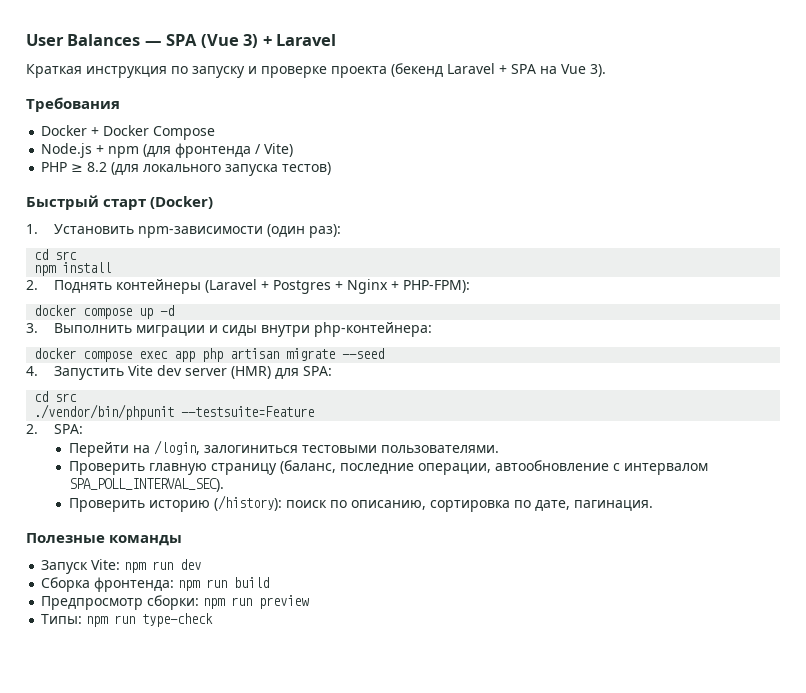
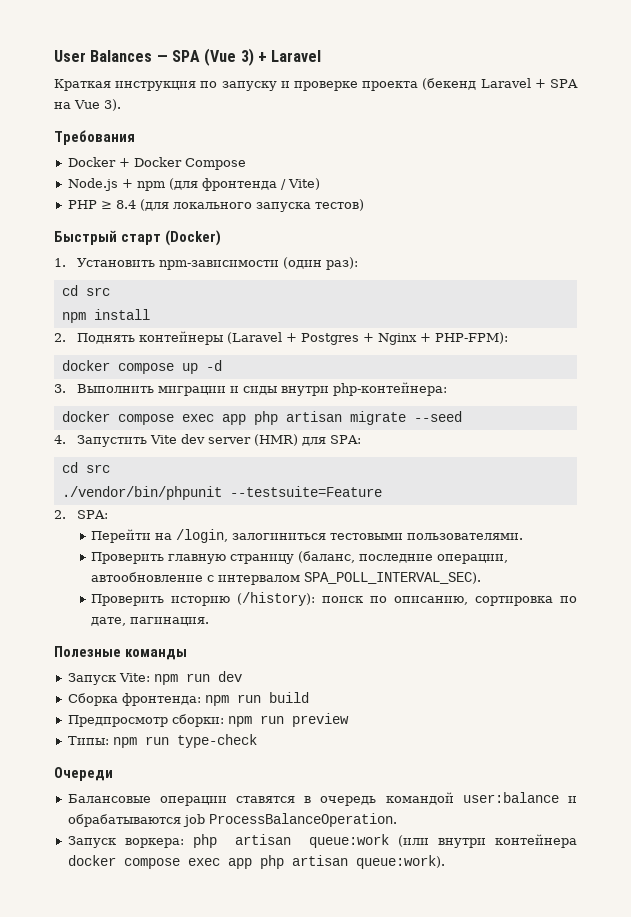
- PHP ≥ 8.2 (для локального запуска тестов)
+ PHP ≥ 8.4 (для локального запуска тестов)
+ Очереди
+ Балансовые операции ставятся в очередь командой user:balance и обрабатываются job ProcessBalanceOperation.
+ Запуск воркера: php artisan queue:work (или внутри контейнера docker compose exec app php artisan queue:work).

